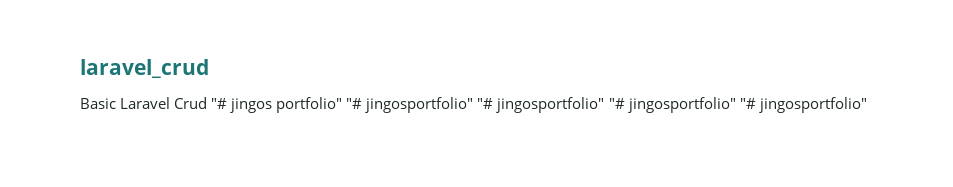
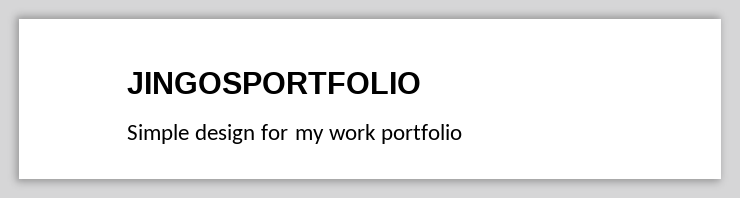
- laravel_crud
- Basic Laravel Crud "# jingos portfolio" "# jingosportfolio" "# jingosportfolio" "# jingosportfolio" "# jingosportfolio"
+ JINGOSPORTFOLIO
+ Simple design for my work portfolio

